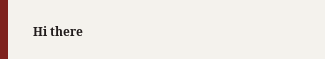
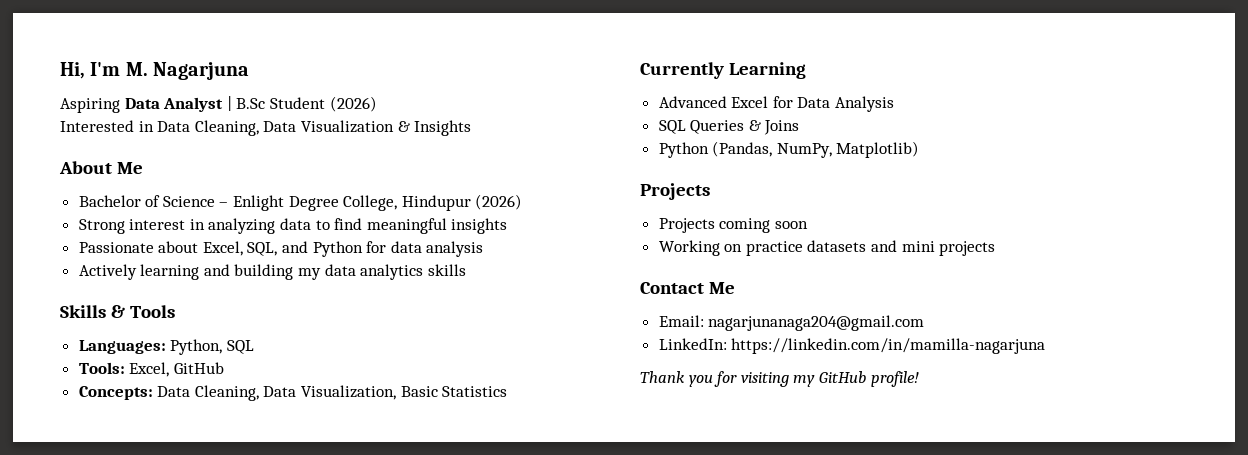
- Hi there
+ Hi, I'm M. Nagarjuna
+ Aspiring Data Analyst | B.Sc Student (2026)
+ Interested in Data Cleaning, Data Visualization & Insights
+ About Me
+ Bachelor of Science – Enlight Degree College, Hindupur (2026)
+ Strong interest in analyzing data to find meaningful insights
+ Passionate about Excel, SQL, and Python for data analysis
+ Actively learning and building my data analytics skills
+ Skills & Tools
+ Languages: Python, SQL
+ Tools: Excel, GitHub
+ Concepts: Data Cleaning, Data Visualization, Basic Statistics
+ Currently Learning
+ Advanced Excel for Data Analysis
+ SQL Queries & Joins
+ Python (Pandas, NumPy, Matplotlib)
+ Projects
+ Projects coming soon
+ Working on practice datasets and mini projects
+ Contact Me
+ Email: nagarjunanaga204@gmail.com
+ LinkedIn: https://linkedin.com/in/mamilla-nagarjuna
+ Thank you for visiting my GitHub profile!

